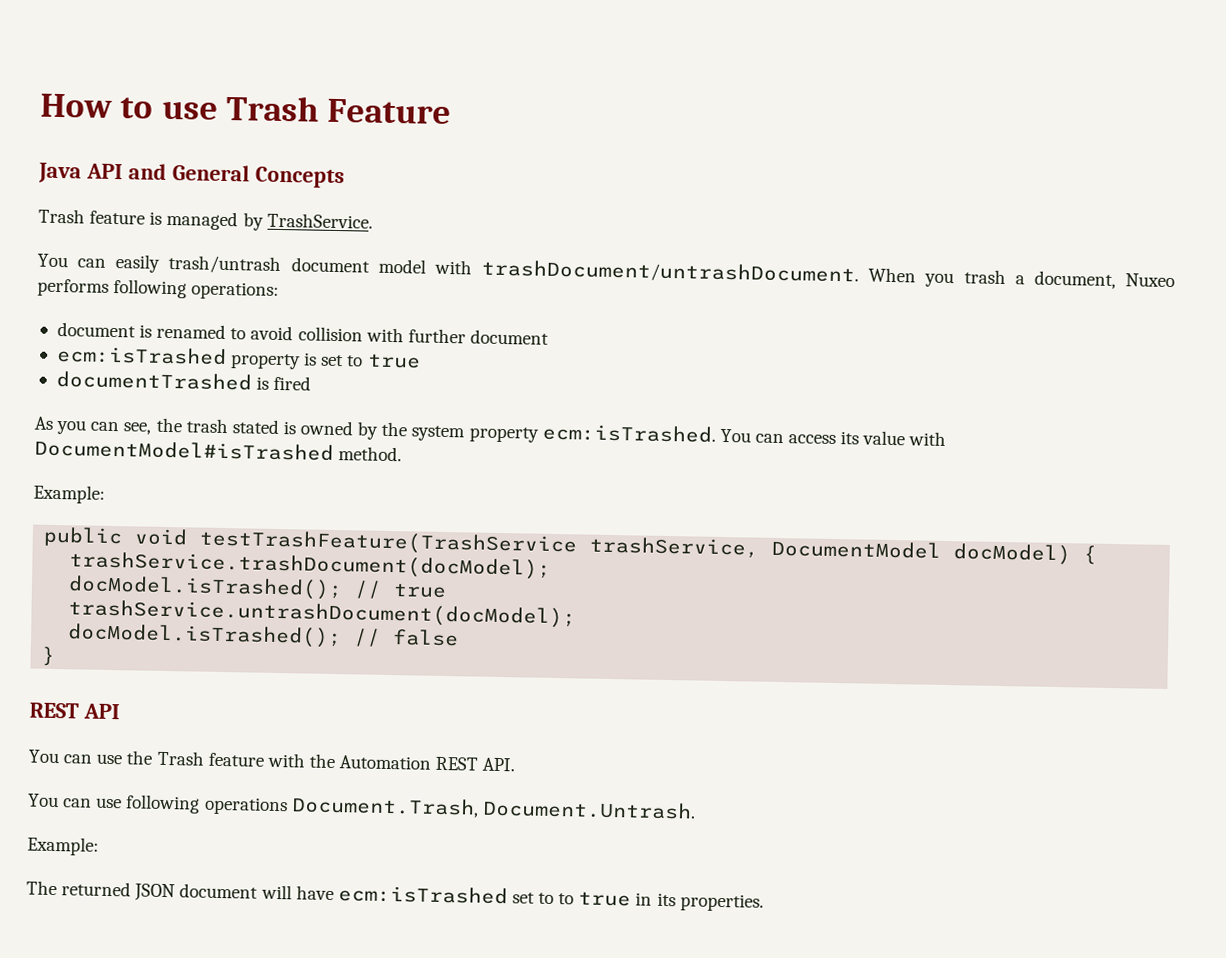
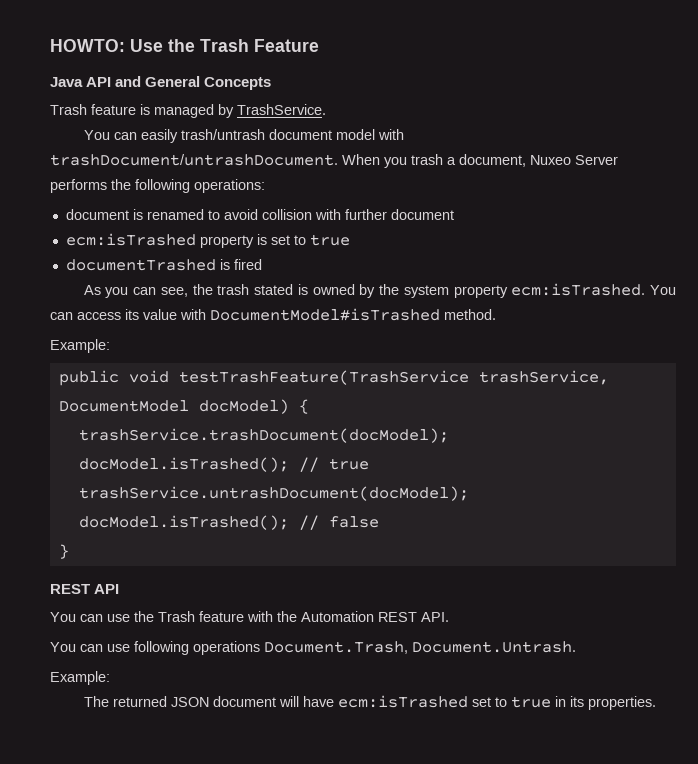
- How to use Trash Feature
+ HOWTO: Use the Trash Feature
- When you trash a document, Nuxeo performs following operations:
+ When you trash a document, Nuxeo Server performs the following operations:
- The returned JSON document will have ecm:isTrashed set to to true in its properties.
+ The returned JSON document will have ecm:isTrashed set to true in its properties.

